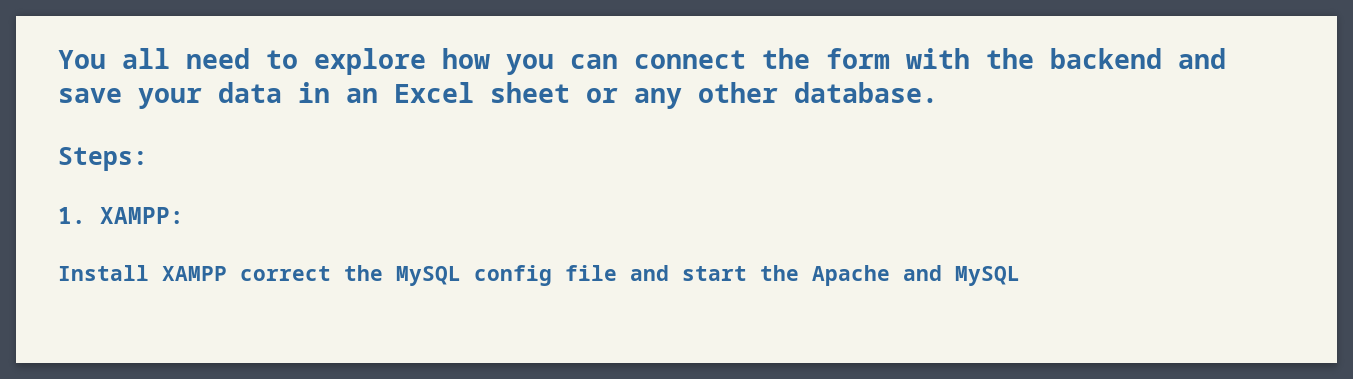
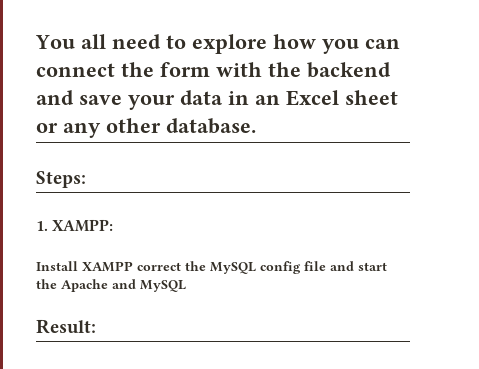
+ Result:

